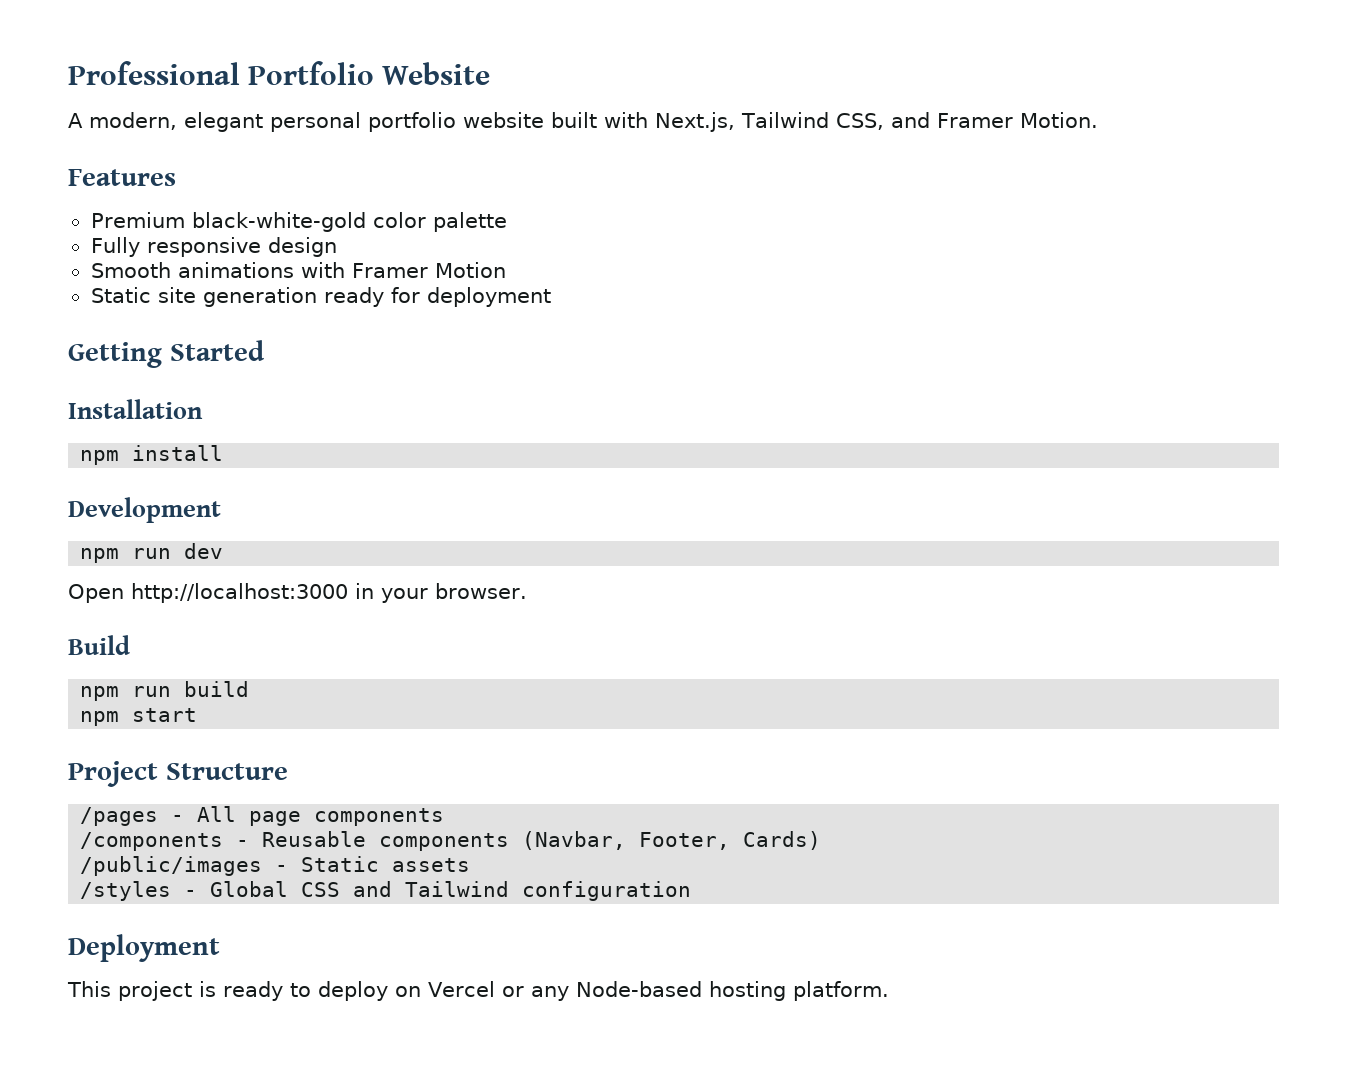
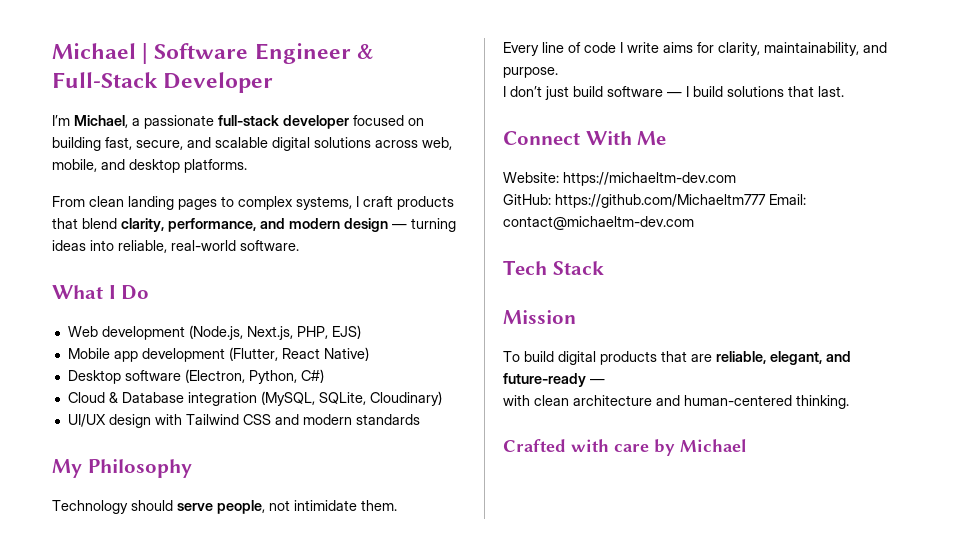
- Professional Portfolio Website
- A modern, elegant personal portfolio website built with Next.js, Tailwind CSS, and Framer Motion.
- Features
- Premium black-white-gold color palette
- Fully responsive design
- Smooth animations with Framer Motion
- Static site generation ready for deployment
- Getting Started
- Installation
- npm install
- Development
- npm run dev
- Open http://localhost:3000 in your browser.
- Build
- npm run build
- npm start
- Project Structure
- /pages - All page components
- /components - Reusable components (Navbar, Footer, Cards)
- /public/images - Static assets
- /styles - Global CSS and Tailwind configuration
- Deployment
- This project is ready to deploy on Vercel or any Node-based hosting platform.
+ Michael | Software Engineer & Full-Stack Developer
+ I’m Michael, a passionate full-stack developer focused on building fast, secure, and scalable digital solutions across web, mobile, and desktop platforms.
+ From clean landing pages to complex systems, I craft products that blend clarity, performance, and modern design — turning ideas into reliable, real-world software.
+ What I Do
+ Web development (Node.js, Next.js, PHP, EJS)
+ Mobile app development (Flutter, React Native)
+ Desktop software (Electron, Python, C#)
+ Cloud & Database integration (MySQL, SQLite, Cloudinary)
+ UI/UX design with Tailwind CSS and modern standards
+ My Philosophy
+ Technology should serve people, not intimidate them.
+ Every line of code I write aims for clarity, maintainability, and purpose.
+ I don’t just build software — I build solutions that last.
+ Connect With Me
+ Website: https://michaeltm-dev.com
+ GitHub: https://github.com/Michaeltm777 Email: contact@michaeltm-dev.com
+ Tech Stack
+ Mission
+ To build digital products that are reliable, elegant, and future-ready —
+ with clean architecture and human-centered thinking.
+ Crafted with care by Michael

